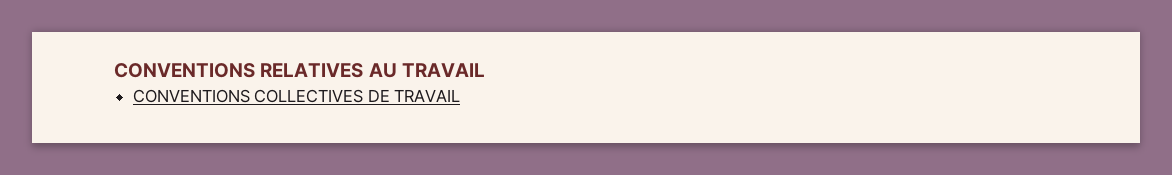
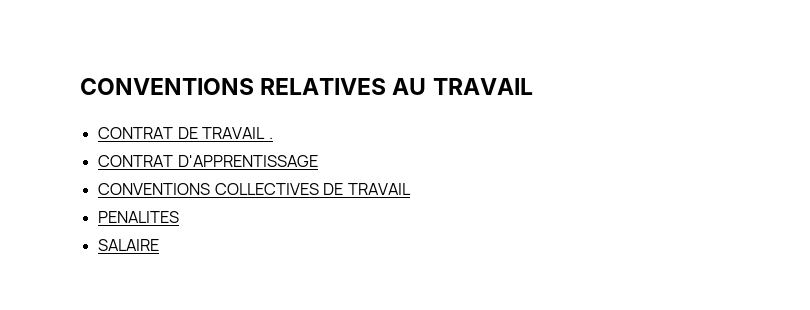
+ CONTRAT DE TRAVAIL .
+ CONTRAT D'APPRENTISSAGE
+ PENALITES
+ SALAIRE

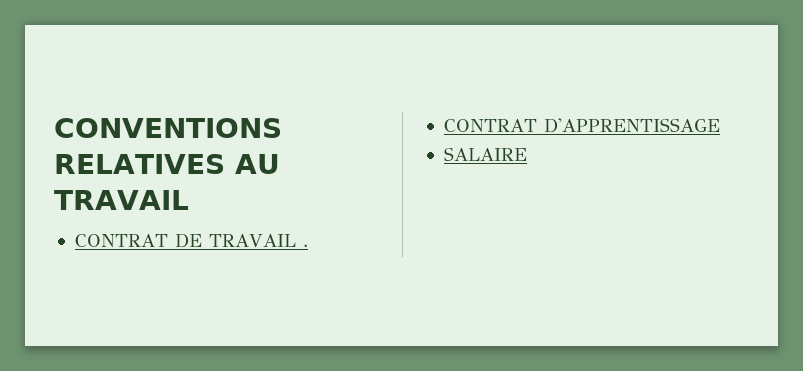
- CONVENTIONS COLLECTIVES DE TRAVAIL
- PENALITES

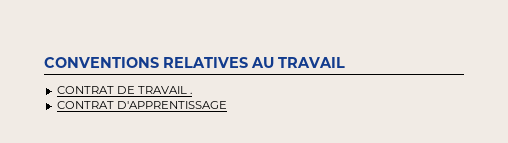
- SALAIRE

